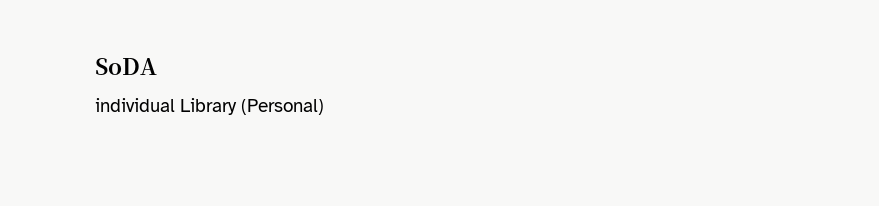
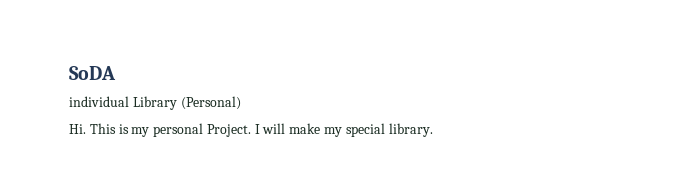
+ Hi. This is my personal Project. I will make my special library.

